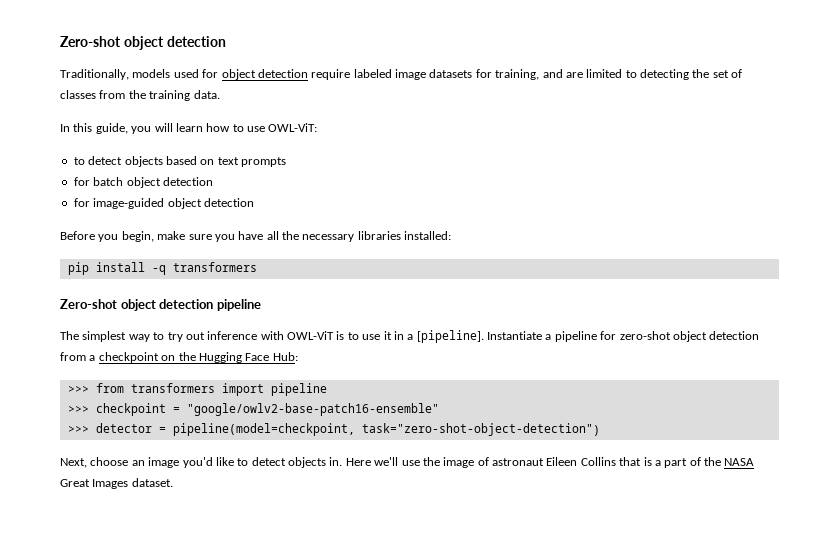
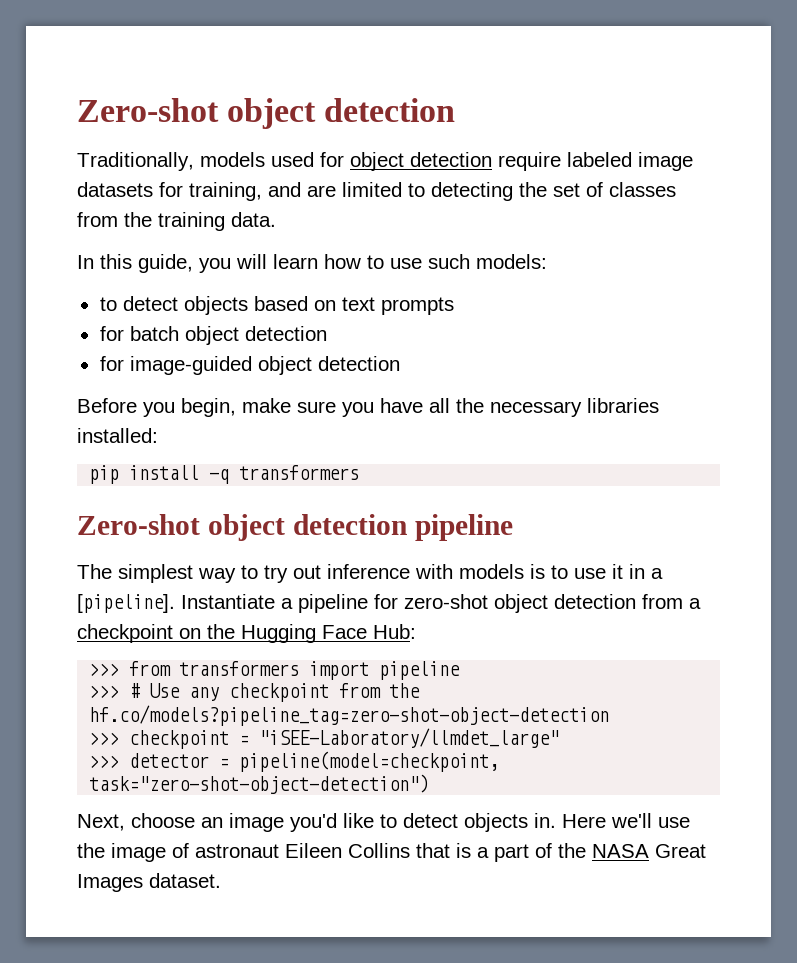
- In this guide, you will learn how to use OWL-ViT:
+ In this guide, you will learn how to use such models:
- The simplest way to try out inference with OWL-ViT is to use it in a [pipeline].
+ The simplest way to try out inference with models is to use it in a [pipeline].
+ >>> # Use any checkpoint from the hf.co/models?pipeline_tag=zero-shot-object-detection
- >>> checkpoint = "google/owlv2-base-patch16-ensemble"
+ >>> checkpoint = "iSEE-Laboratory/llmdet_large"

